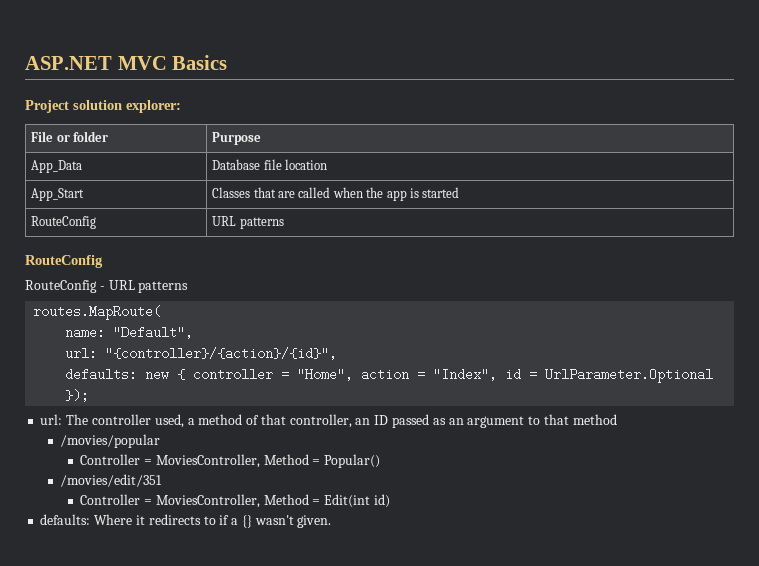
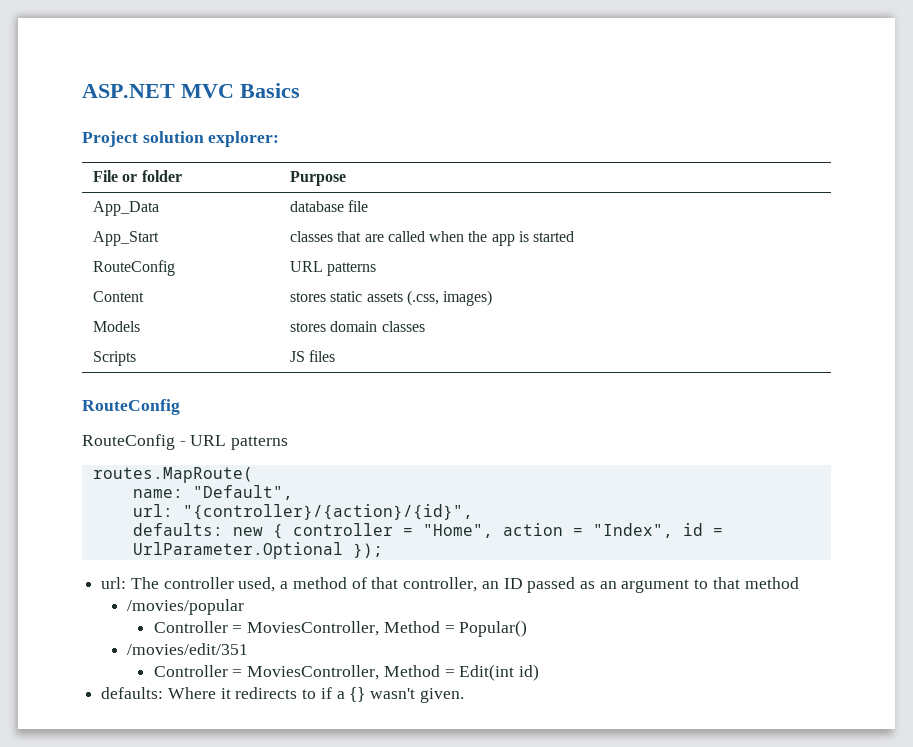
- App_Data | Database file location
+ App_Data | database file
- App_Start | Classes that are called when the app is started
+ App_Start | classes that are called when the app is started
+ Content | stores static assets (.css, images)
+ Models | stores domain classes
+ Scripts | JS files

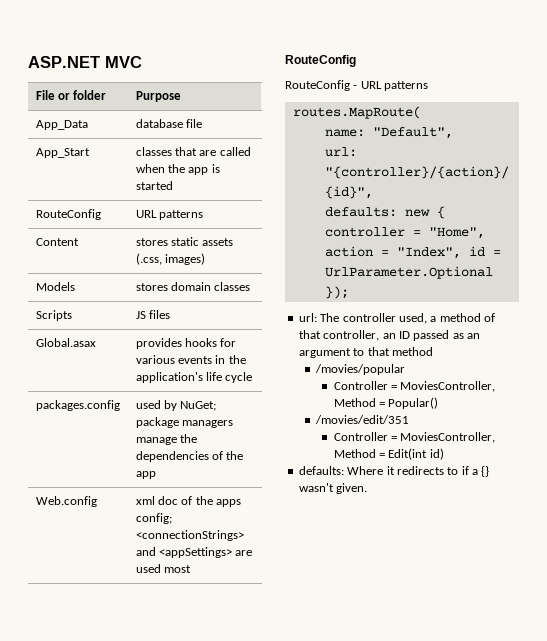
- ASP.NET MVC Basics
- Project solution explorer:
+ ASP.NET MVC
+ Global.asax | provides hooks for various events in the application's life cycle
+ packages.config | used by NuGet; package managers manage the dependencies of the app
+ Web.config | xml doc of the apps config; <connectionStrings> and <appSettings> are used most

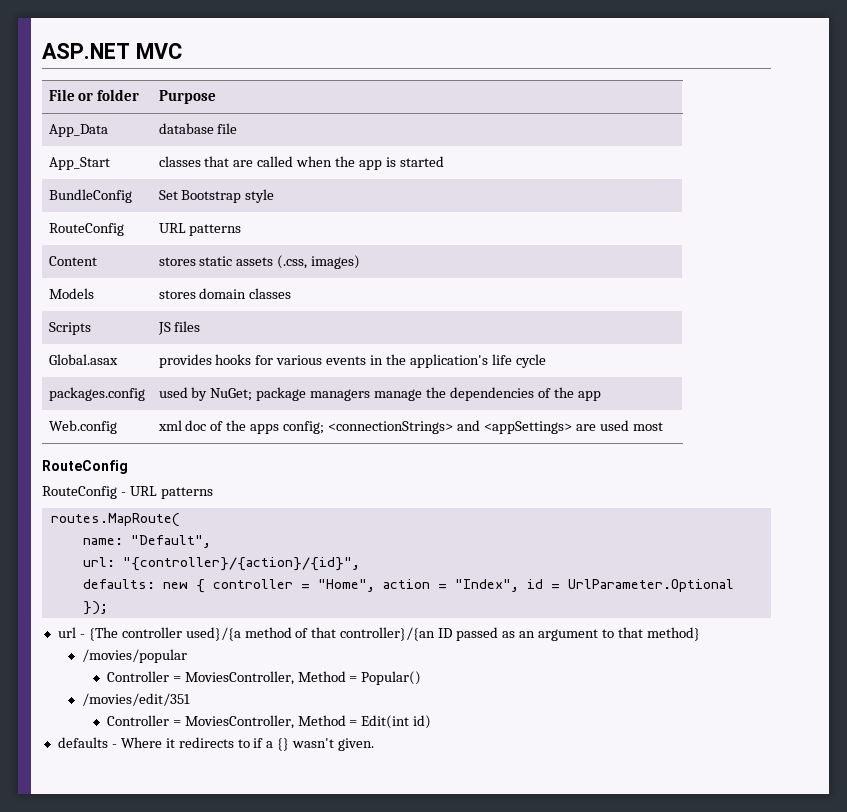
+ BundleConfig | Set Bootstrap style
- url: The controller used, a method of that controller, an ID passed as an argument to that method
+ url - {The controller used}/{a method of that controller}/{an ID passed as an argument to that method}
- defaults: Where it redirects to if a {} wasn't given.
+ defaults - Where it redirects to if a {} wasn't given.

